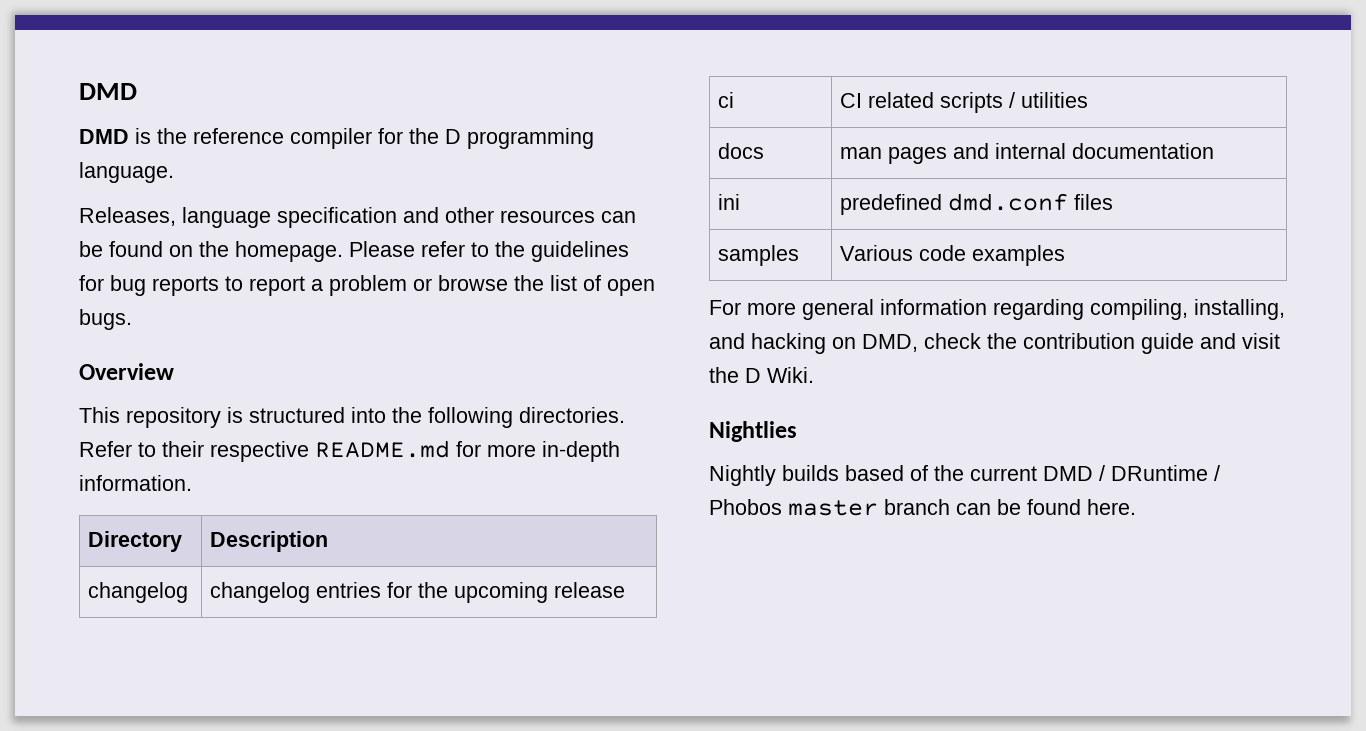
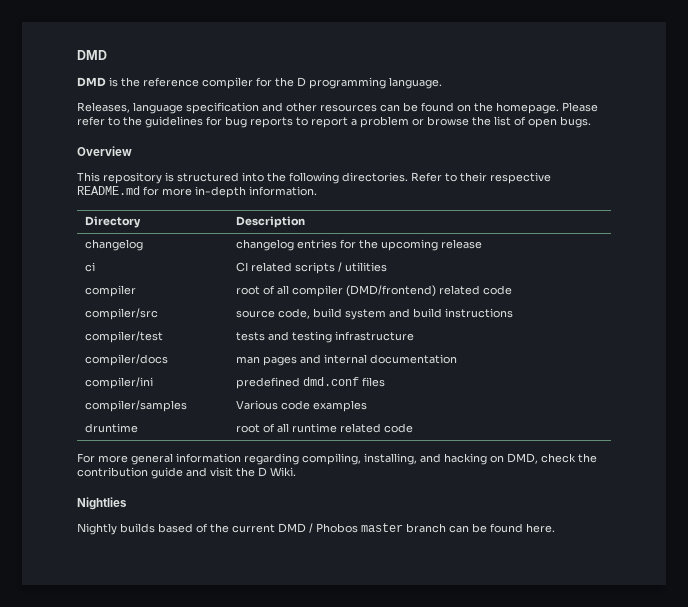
- docs | man pages and internal documentation
+ compiler | root of all compiler (DMD/frontend) related code
+ compiler/src | source code, build system and build instructions
+ compiler/test | tests and testing infrastructure
+ compiler/docs | man pages and internal documentation
- ini | predefined dmd.conf files
+ compiler/ini | predefined dmd.conf files
- samples | Various code examples
+ compiler/samples | Various code examples
+ druntime | root of all runtime related code
- Nightly builds based of the current DMD / DRuntime / Phobos master branch can be found here.
+ Nightly builds based of the current DMD / Phobos master branch can be found here.

